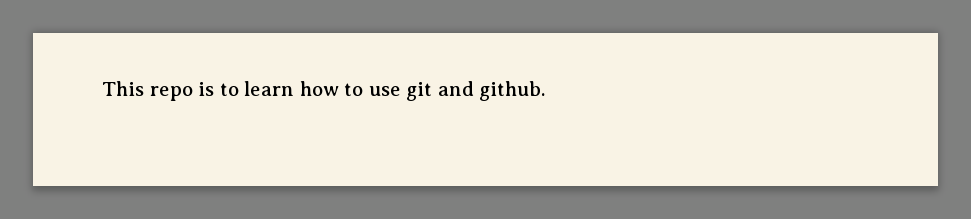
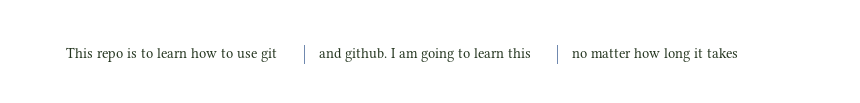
+ I am going to learn this no matter how long it takes

